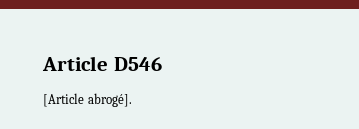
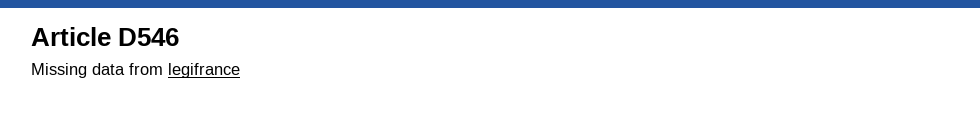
- [Article abrogé].
+ Missing data from legifrance

